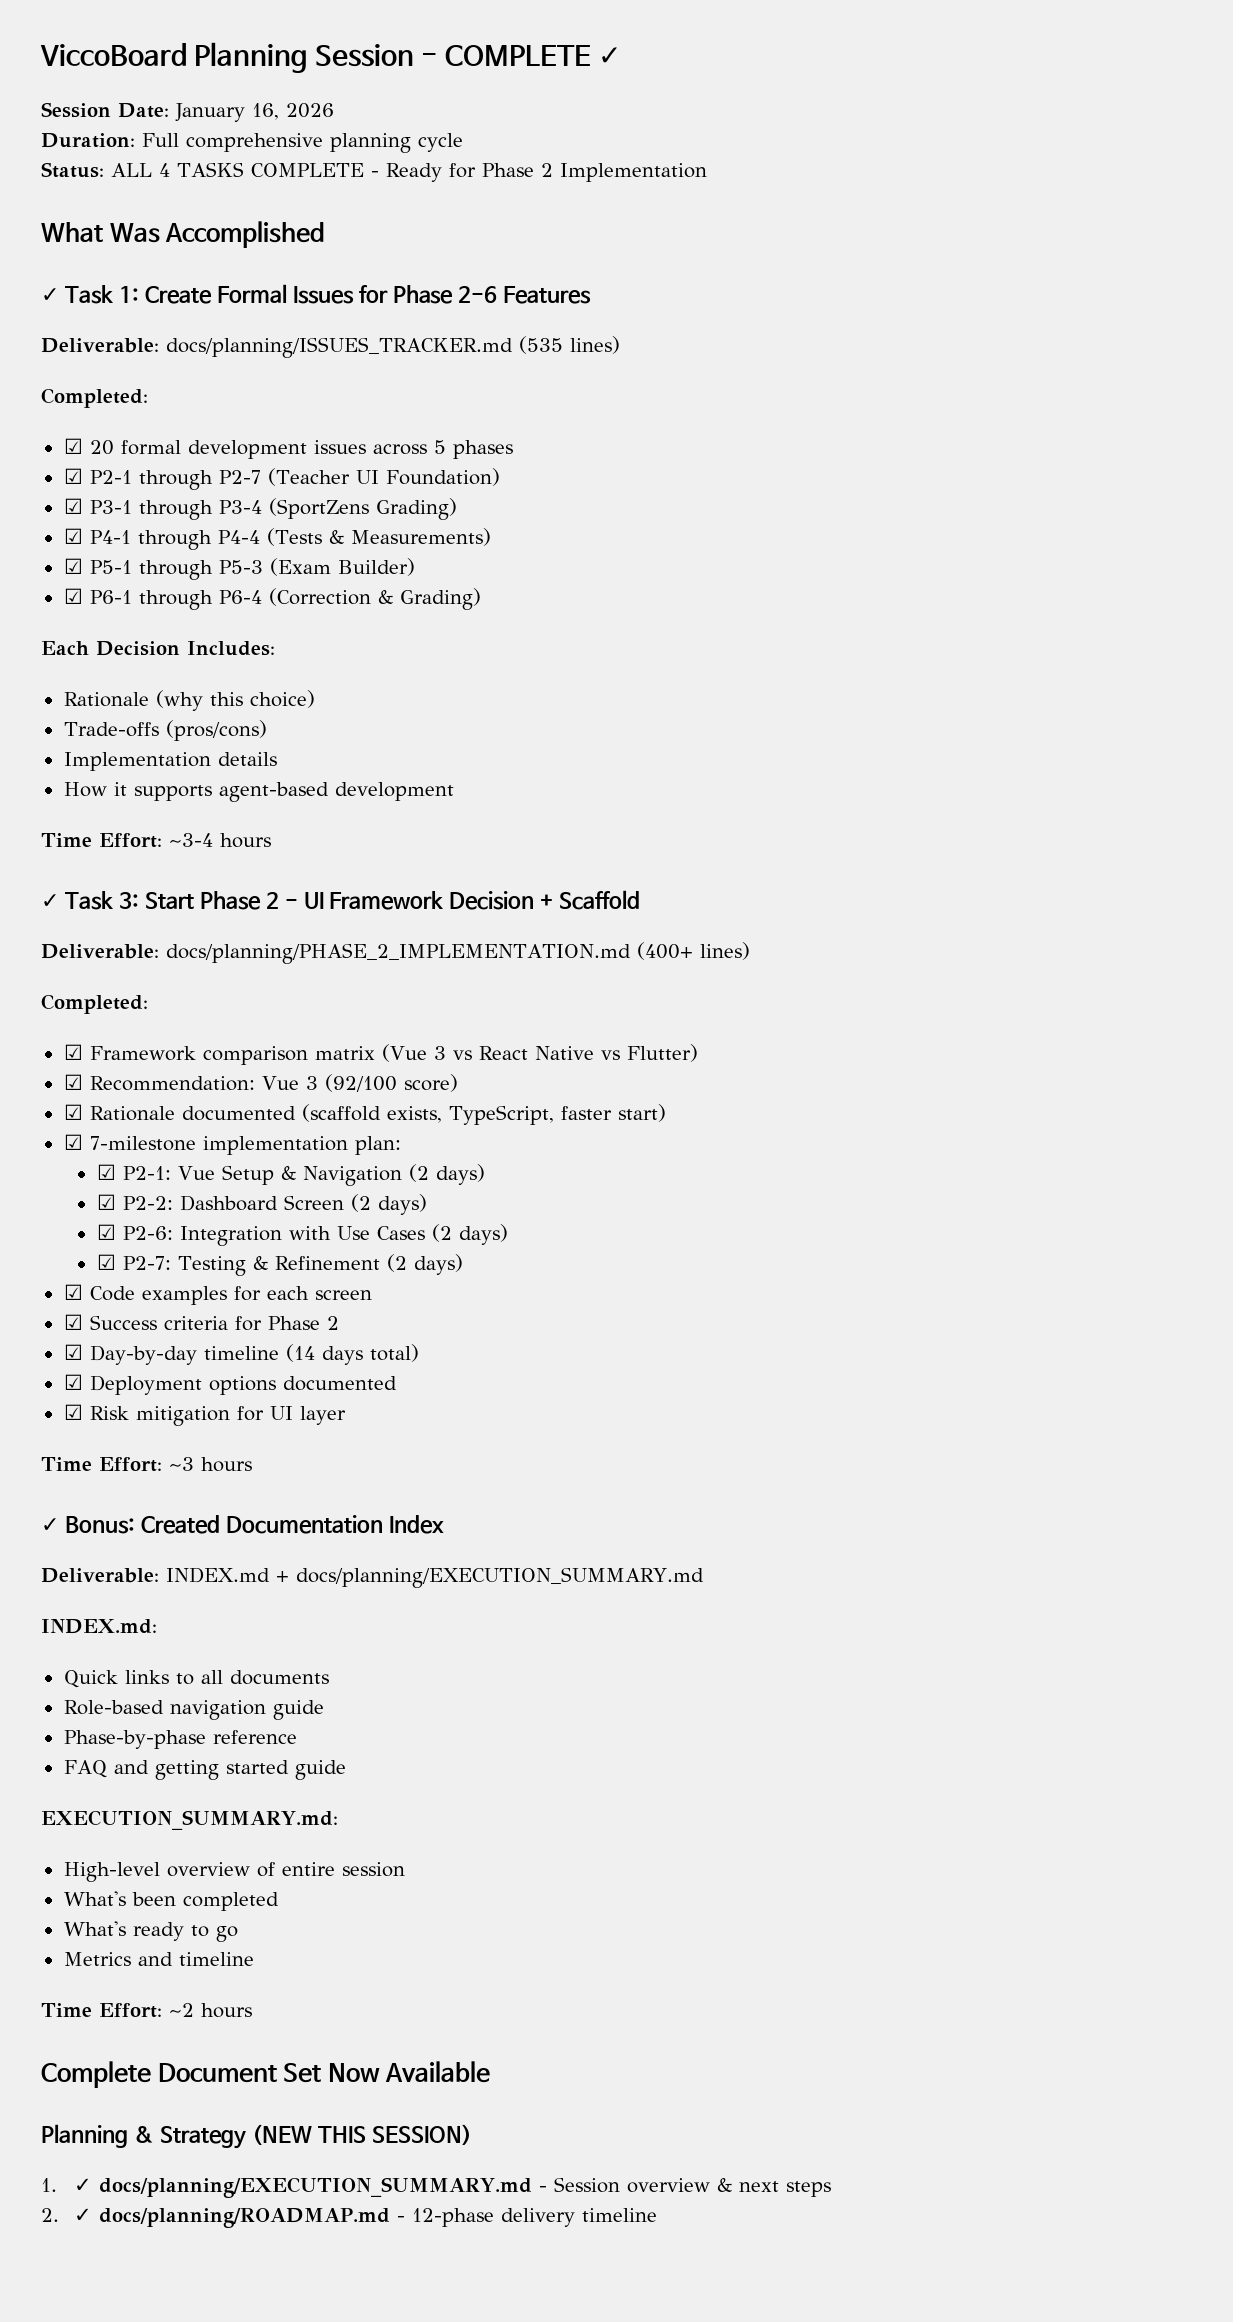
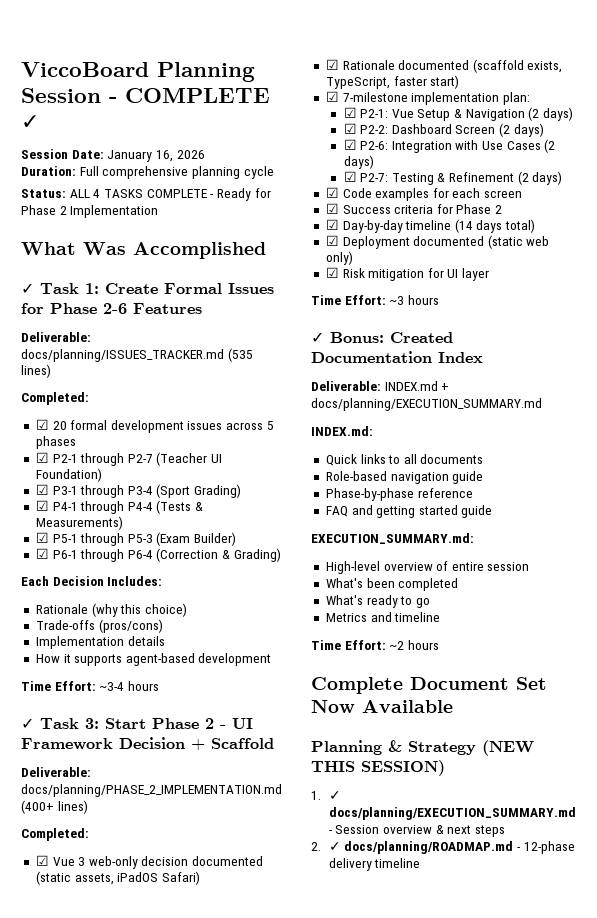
- ☑ P3-1 through P3-4 (SportZens Grading)
+ ☑ P3-1 through P3-4 (Sport Grading)
- ☑ Framework comparison matrix (Vue 3 vs React Native vs Flutter)
- ☑ Recommendation: Vue 3 (92/100 score)
+ ☑ Vue 3 web-only decision documented (static assets, iPadOS Safari)
- ☑ Deployment options documented
+ ☑ Deployment documented (static web only)

